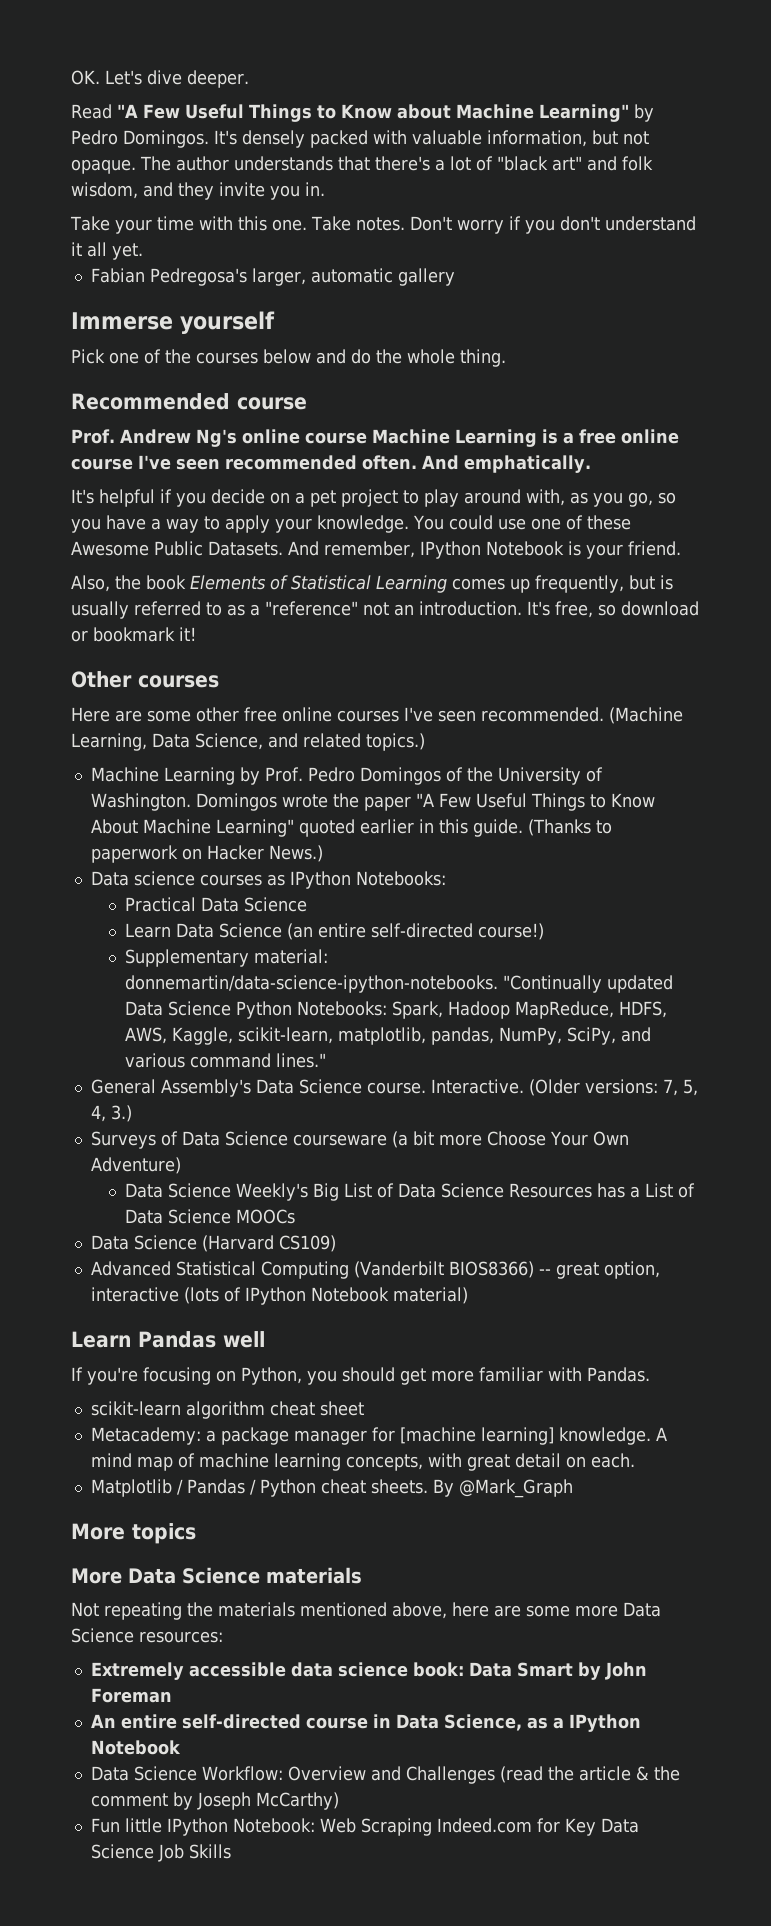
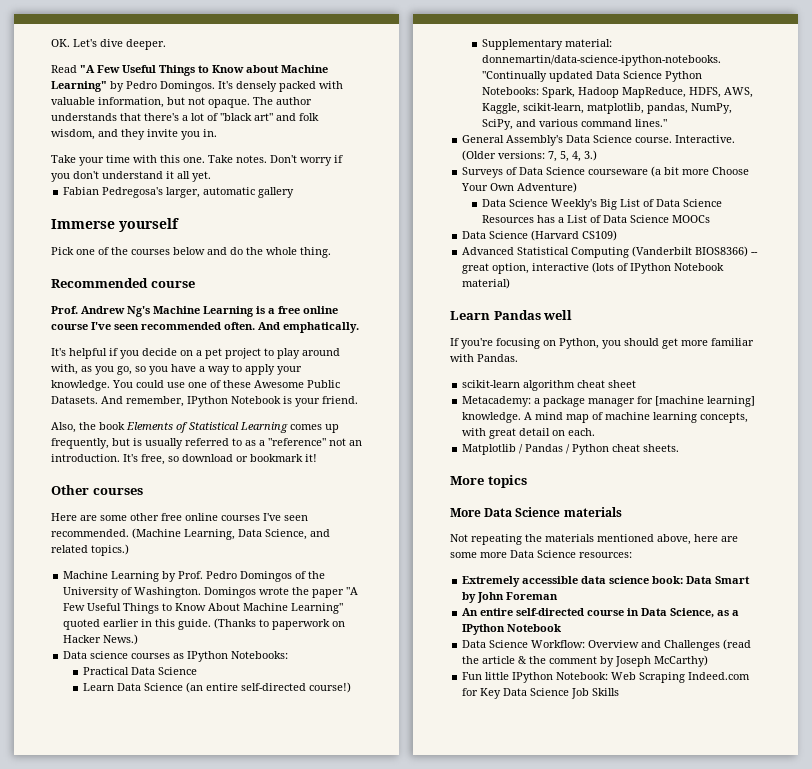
- Prof. Andrew Ng's online course Machine Learning is a free online course I've seen recommended often.
+ Prof. Andrew Ng's Machine Learning is a free online course I've seen recommended often.
- By @Mark_Graph

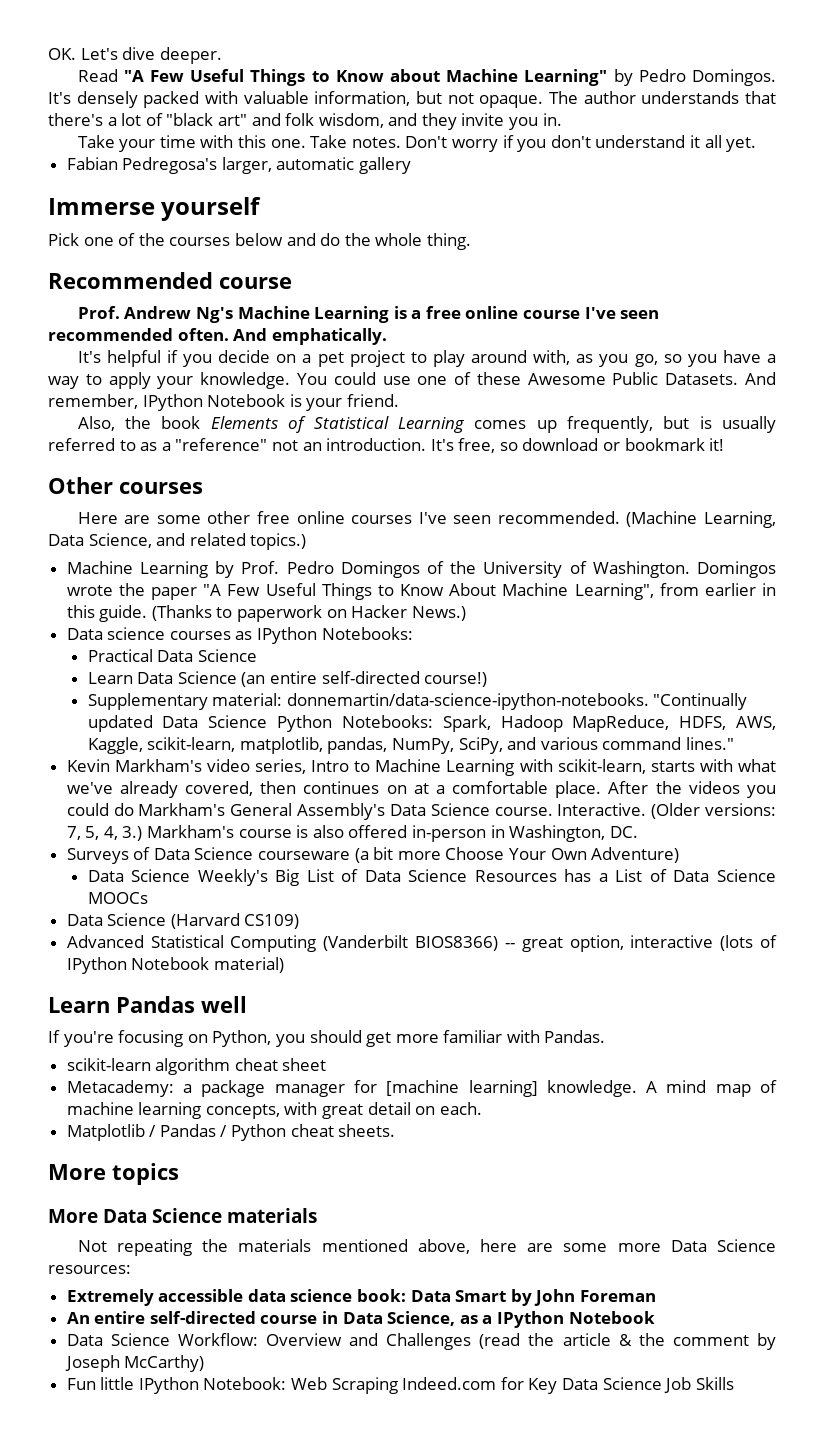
- Domingos wrote the paper "A Few Useful Things to Know About Machine Learning" quoted earlier in this guide.
+ Domingos wrote the paper "A Few Useful Things to Know About Machine Learning", from earlier in this guide.
- General Assembly's Data Science course.
+ Kevin Markham's video series, Intro to Machine Learning with scikit-learn, starts with what we've already covered, then continues on at a comfortable place. After the videos you could do Markham's General Assembly's Data Science course.
- (Older versions: 7, 5, 4, 3.)
+ (Older versions: 7, 5, 4, 3.) Markham's course is also offered in-person in Washington, DC.

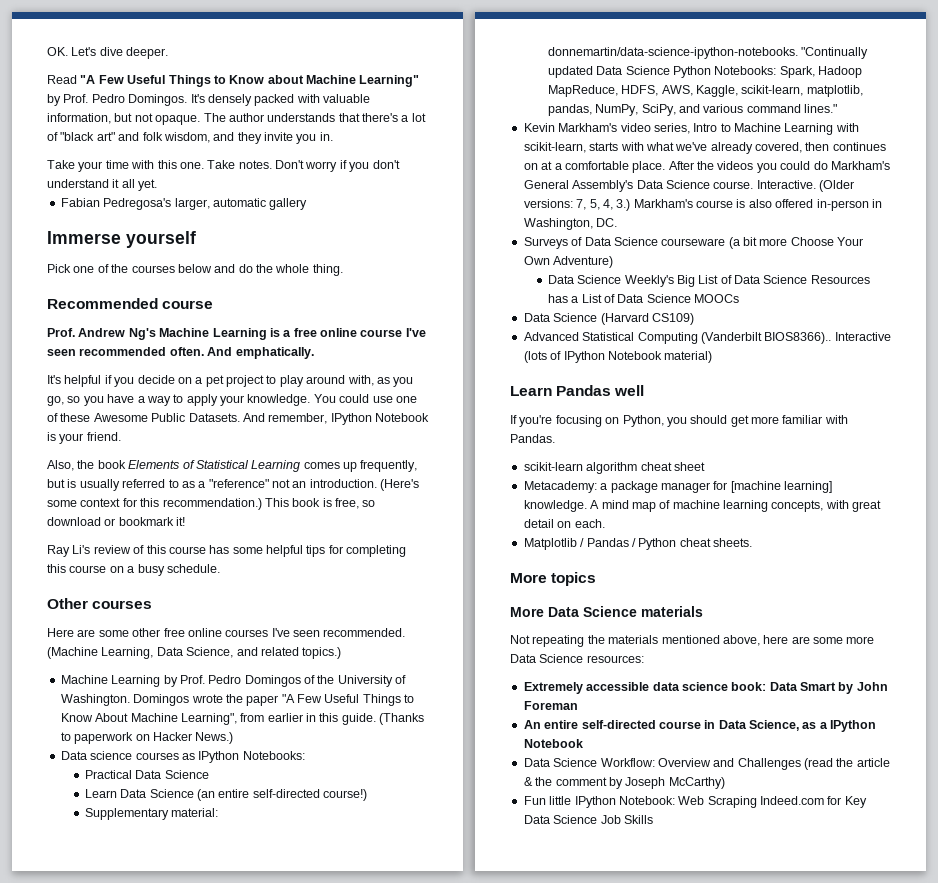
- Read "A Few Useful Things to Know about Machine Learning" by Pedro Domingos.
+ Read "A Few Useful Things to Know about Machine Learning" by Prof. Pedro Domingos.
- It's free, so download or bookmark it!
+ (Here's some context for this recommendation.) This book is free, so download or bookmark it!
+ Ray Li's review of this course has some helpful tips for completing this course on a busy schedule.
- Advanced Statistical Computing (Vanderbilt BIOS8366) -- great option, interactive (lots of IPython Notebook material)
+ Advanced Statistical Computing (Vanderbilt BIOS8366).. Interactive (lots of IPython Notebook material)

